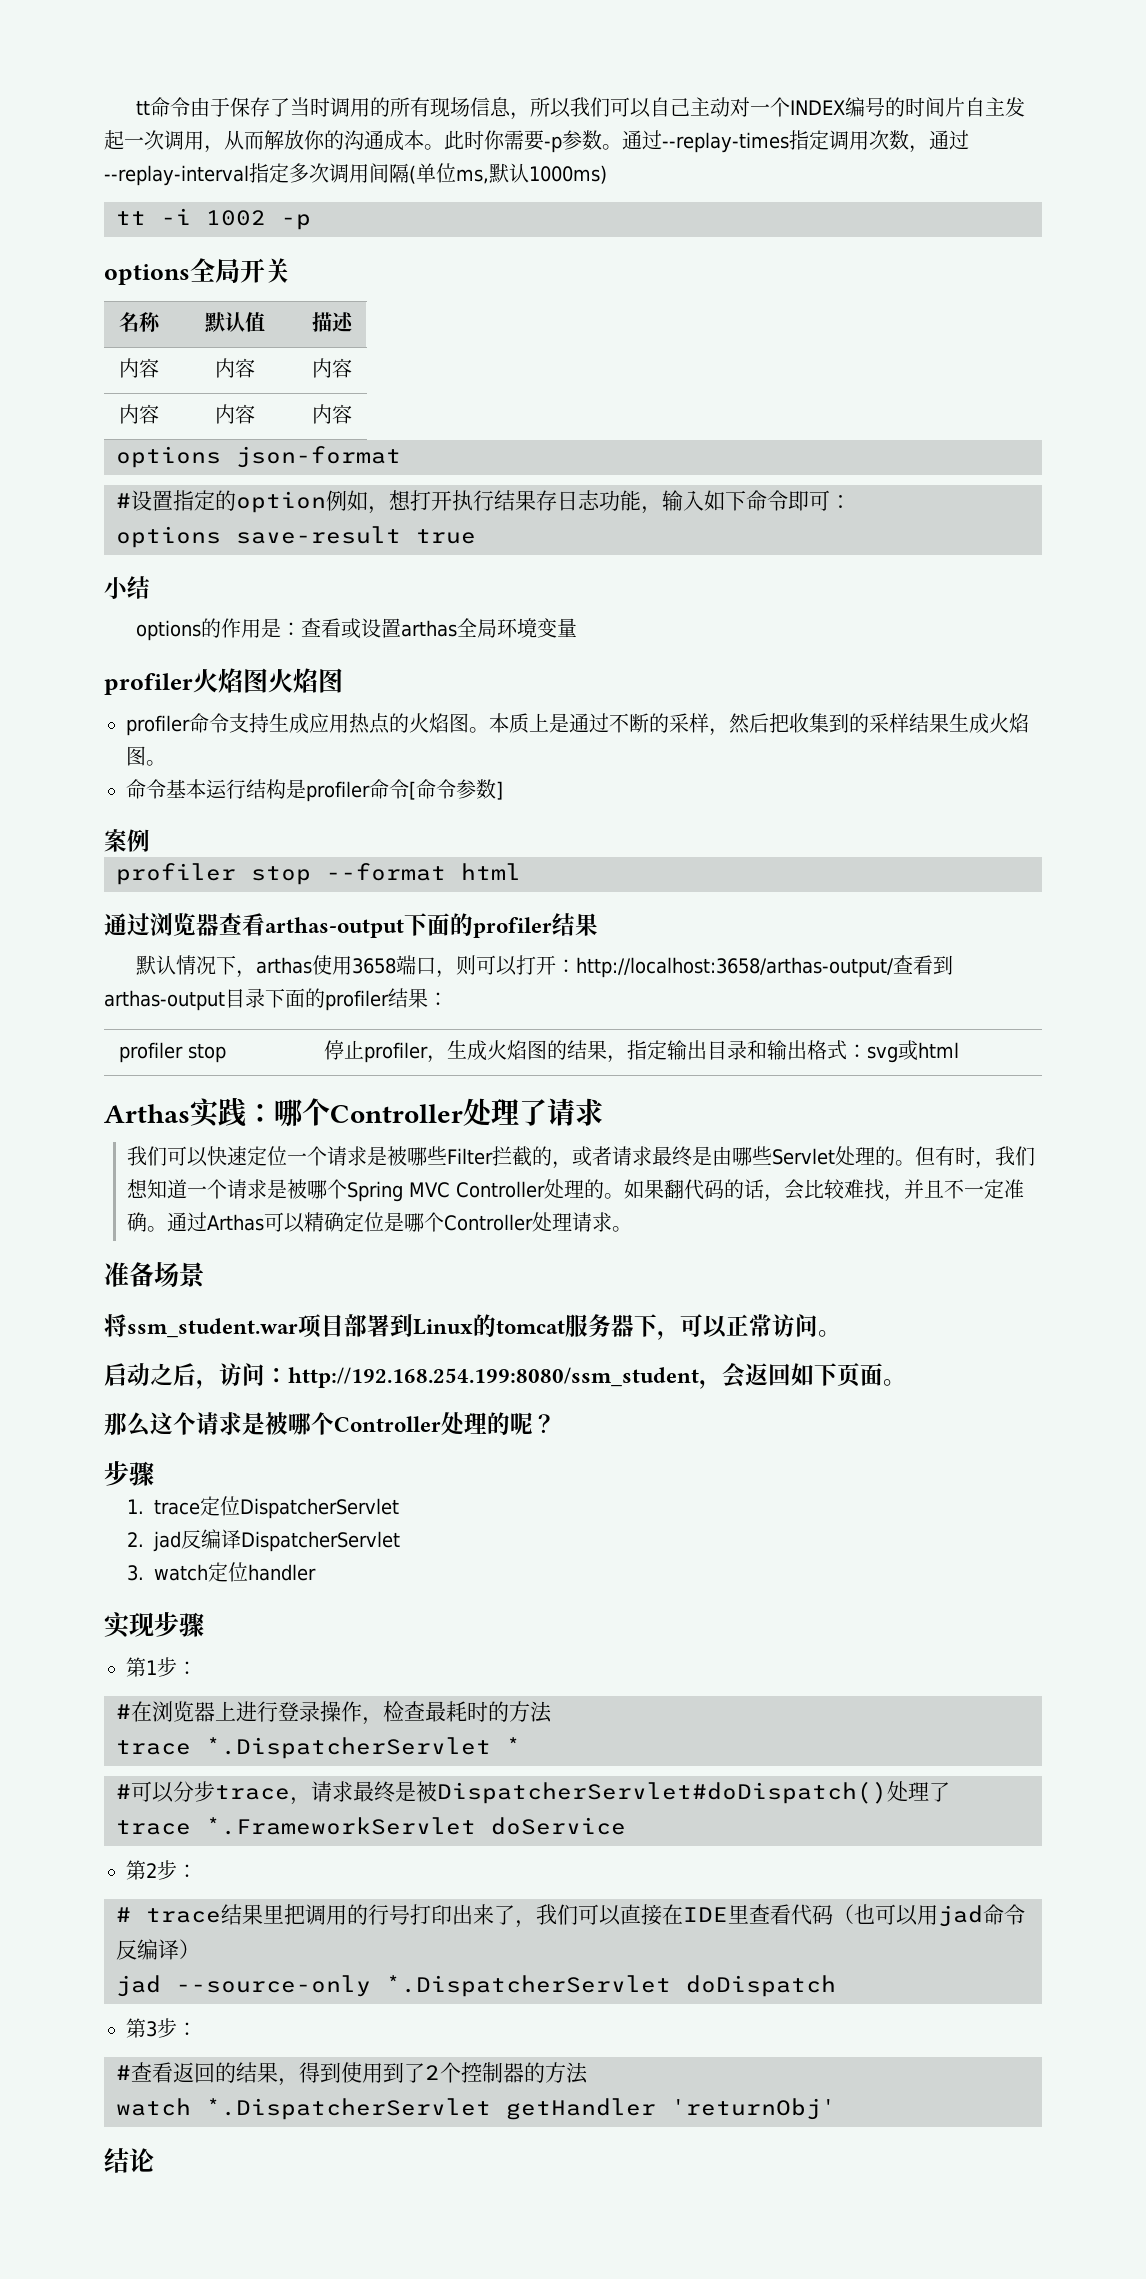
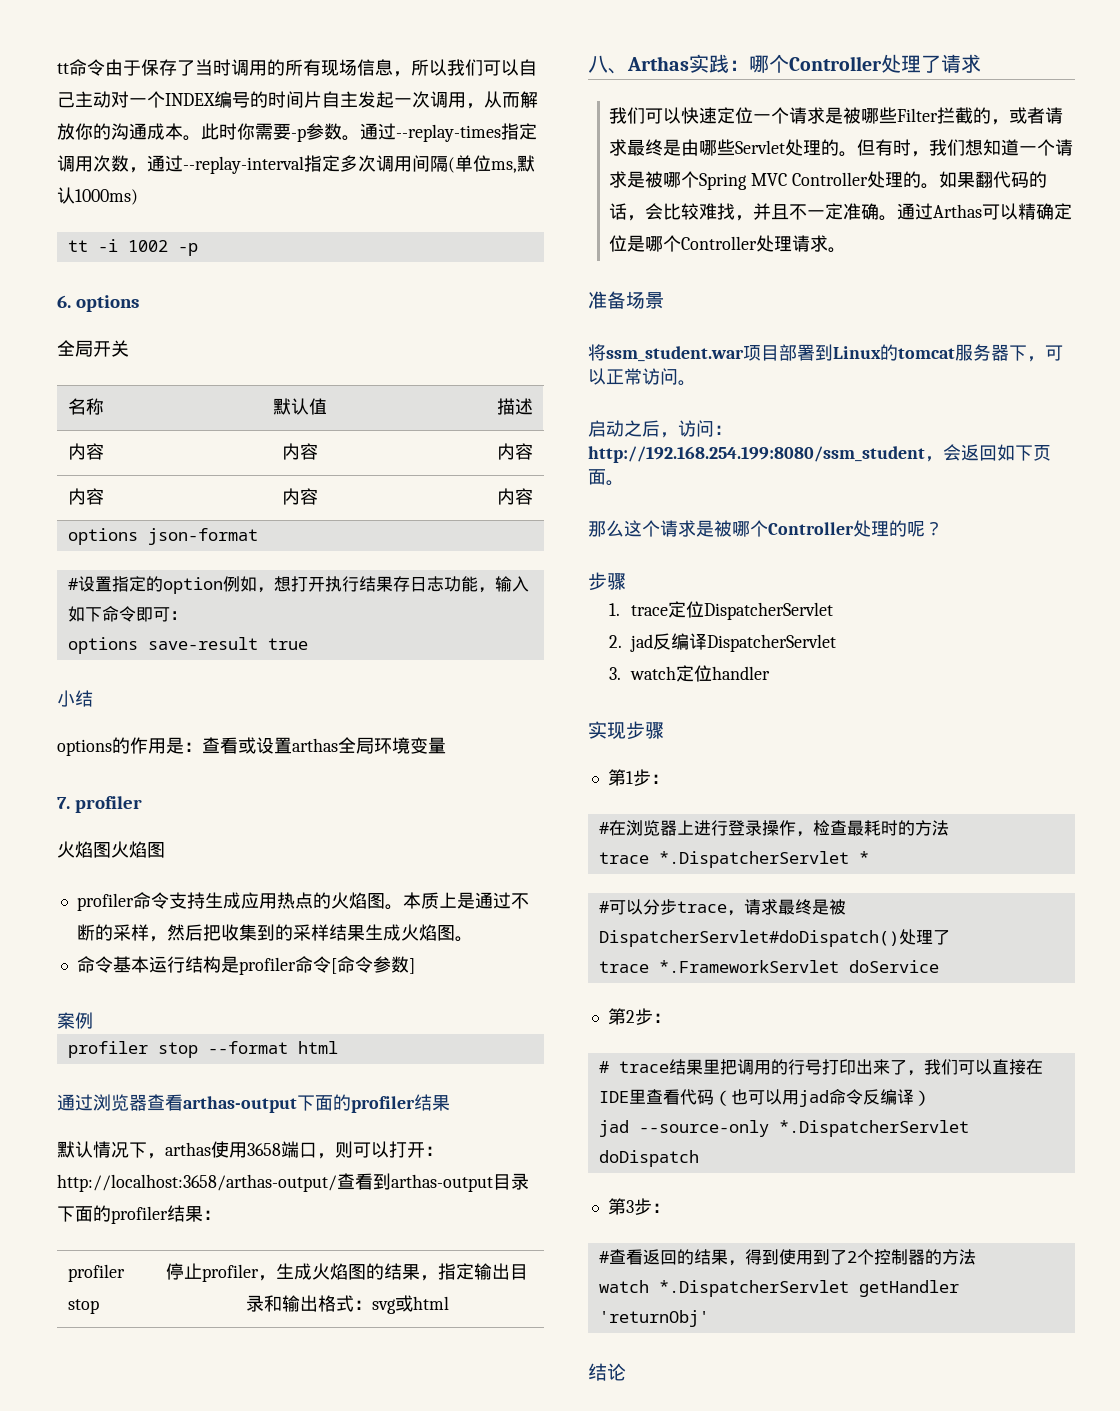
- options全局开关
+ 6. options
+ 全局开关
- profiler火焰图火焰图
+ 7. profiler
+ 火焰图火焰图
- Arthas实践：哪个Controller处理了请求
+ 八、Arthas实践：哪个Controller处理了请求

